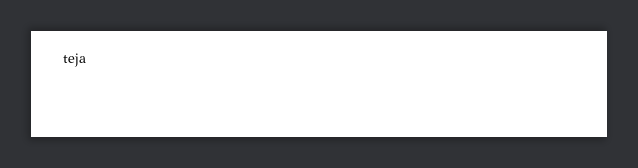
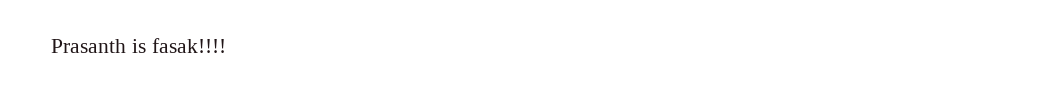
- teja
+ Prasanth is fasak!!!!

